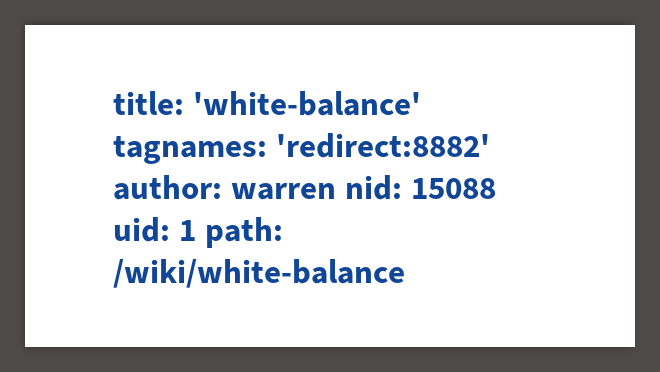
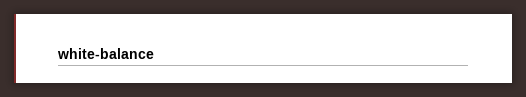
- title: 'white-balance' tagnames: 'redirect:8882' author: warren nid: 15088 uid: 1 path: /wiki/white-balance
+ white-balance

